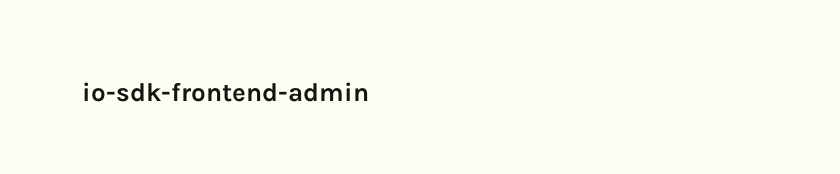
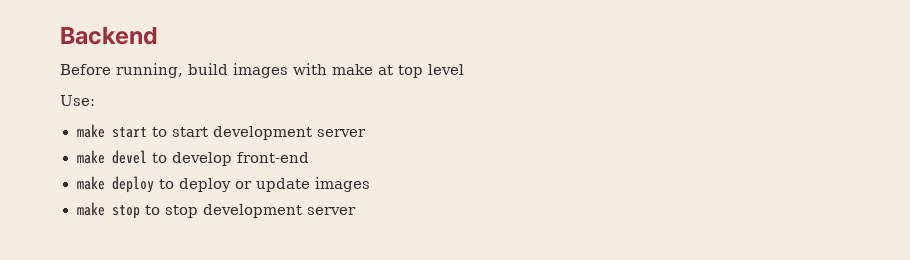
- io-sdk-frontend-admin
+ Backend
+ Before running, build images with make at top level
+ Use:
+ make start to start development server
+ make devel to develop front-end
+ make deploy to deploy or update images
+ make stop to stop development server

